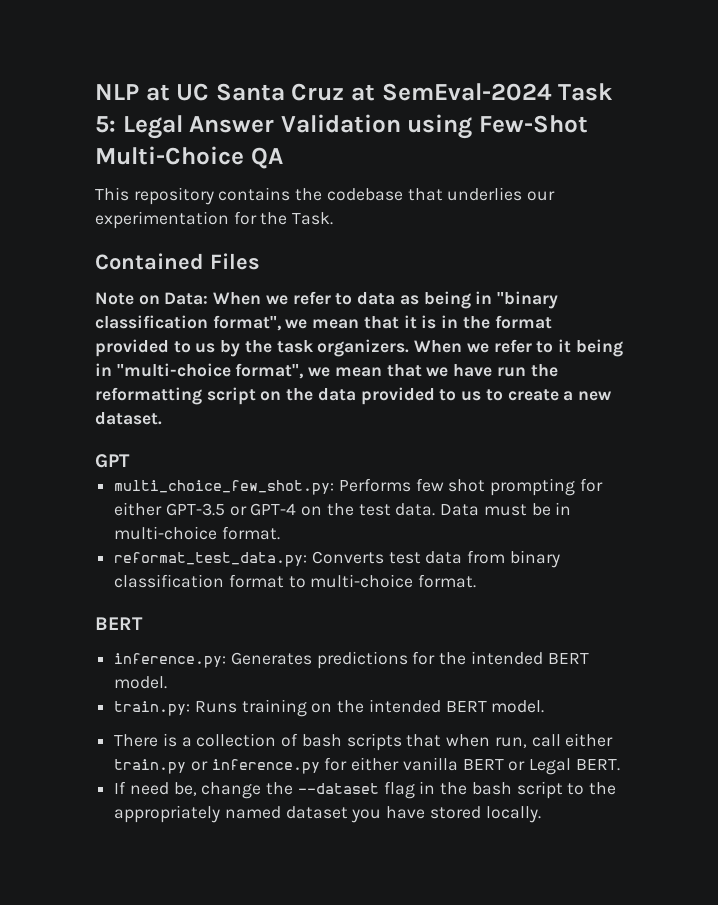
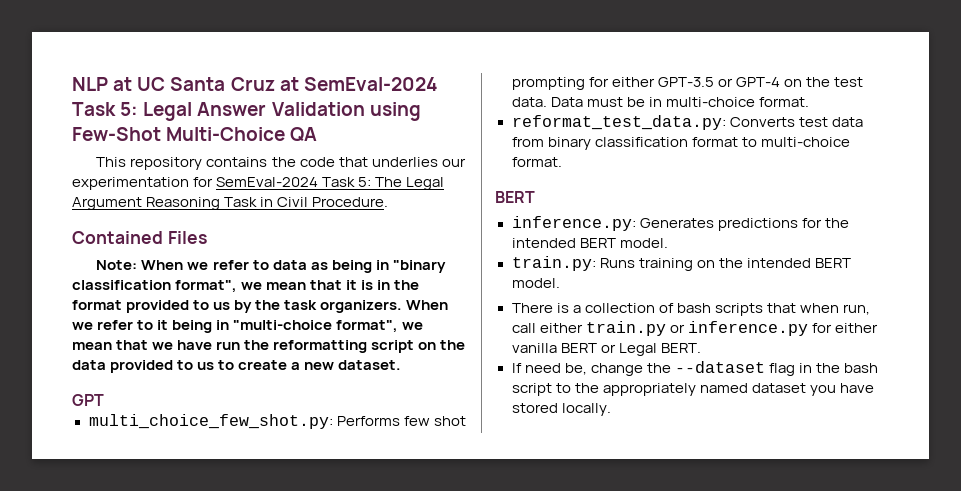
- This repository contains the codebase that underlies our experimentation for the Task.
+ This repository contains the code that underlies our experimentation for SemEval-2024 Task 5: The Legal Argument Reasoning Task in Civil Procedure.
- Note on Data: When we refer to data as being in "binary classification format", we mean that it is in the format provided to us by the task organizers.
+ Note: When we refer to data as being in "binary classification format", we mean that it is in the format provided to us by the task organizers.

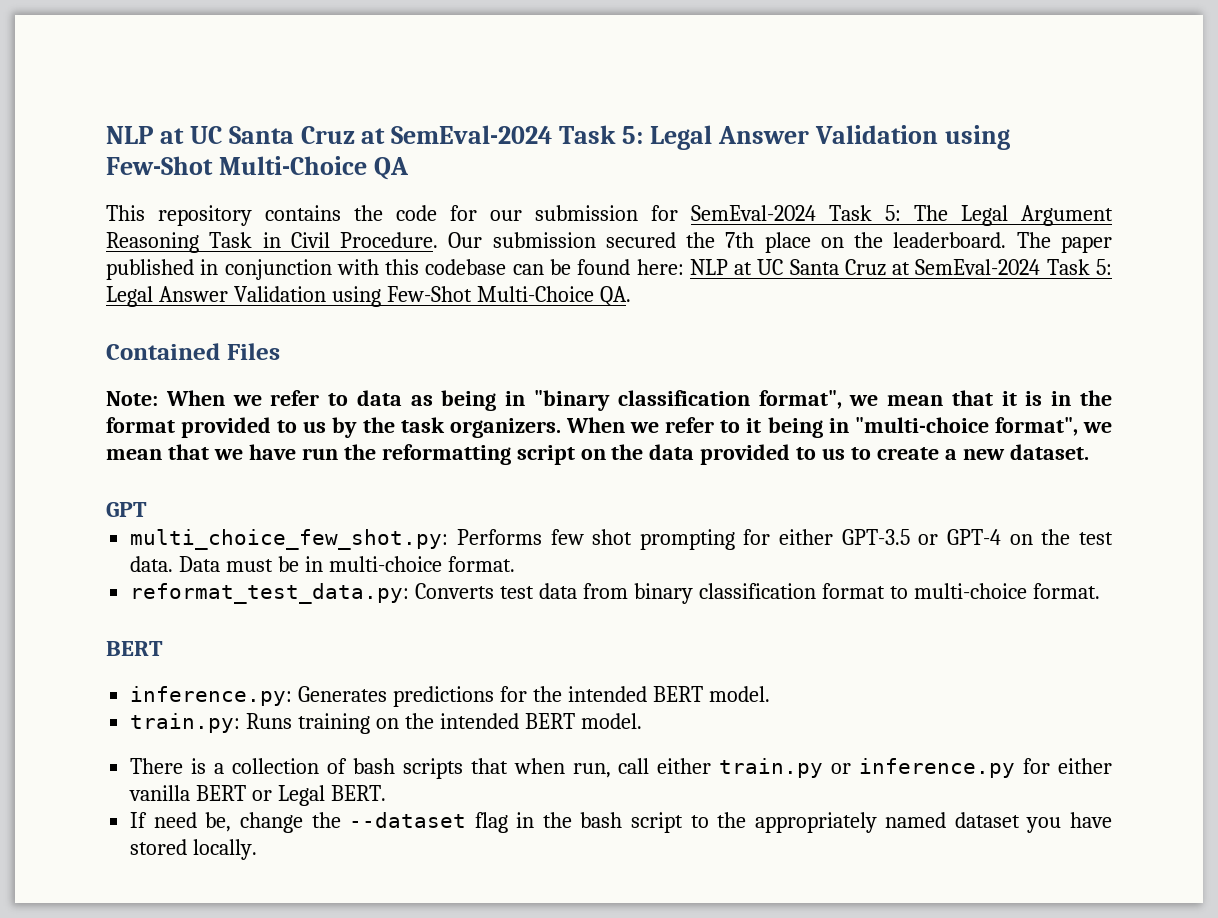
- This repository contains the code that underlies our experimentation for SemEval-2024 Task 5: The Legal Argument Reasoning Task in Civil Procedure.
+ This repository contains the code for our submission for SemEval-2024 Task 5: The Legal Argument Reasoning Task in Civil Procedure. Our submission secured the 7th place on the leaderboard. The paper published in conjunction with this codebase can be found here: NLP at UC Santa Cruz at SemEval-2024 Task 5: Legal Answer Validation using Few-Shot Multi-Choice QA.

